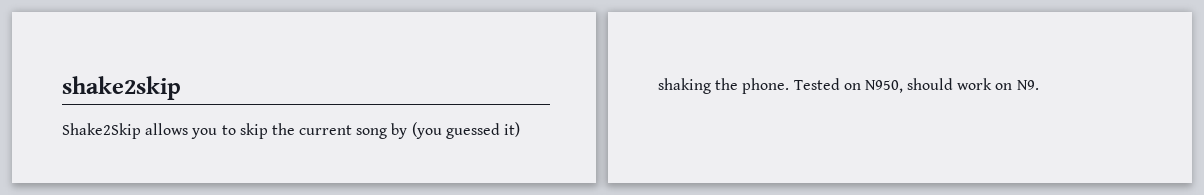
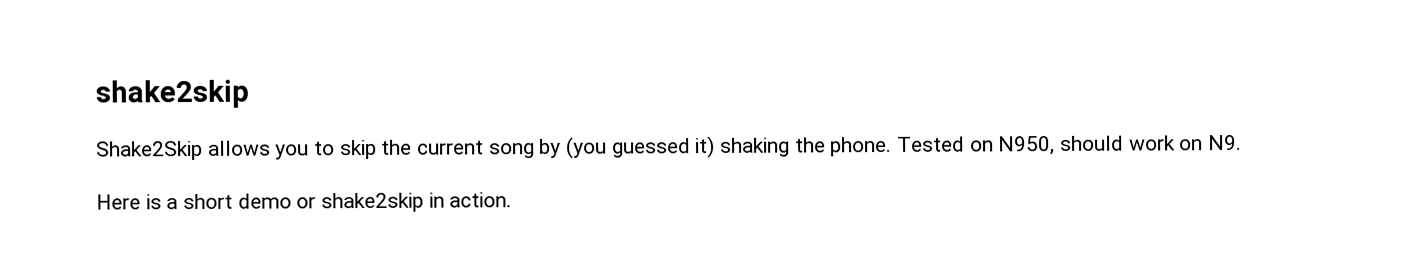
+ Here is a short demo or shake2skip in action.

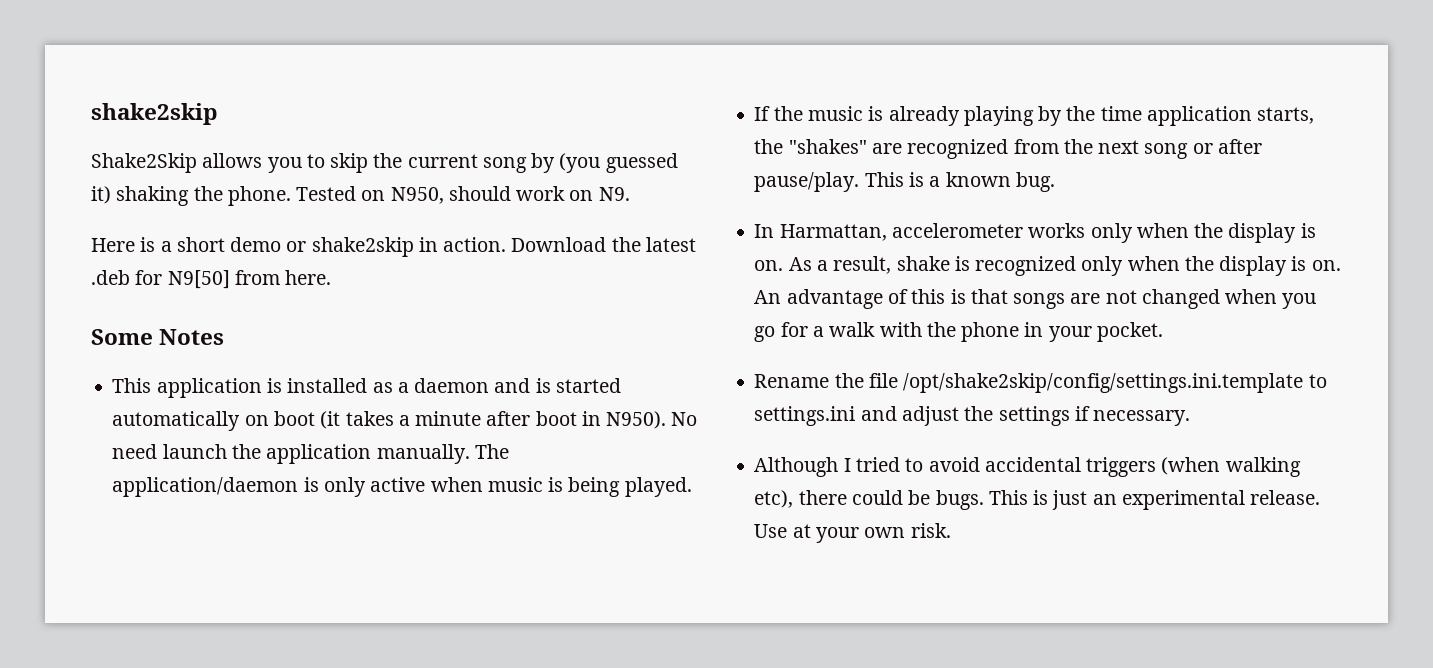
+ Download the latest .deb for N9[50] from here.
+ Some Notes
+ This application is installed as a daemon and is started automatically on boot (it takes a minute after boot in N950). No need launch the application manually. The application/daemon is only active when music is being played.
+ If the music is already playing by the time application starts, the "shakes" are recognized from the next song or after pause/play. This is a known bug.
+ In Harmattan, accelerometer works only when the display is on. As a result, shake is recognized only when the display is on. An advantage of this is that songs are not changed when you go for a walk with the phone in your pocket.
+ Rename the file /opt/shake2skip/config/settings.ini.template to settings.ini and adjust the settings if necessary.
+ Although I tried to avoid accidental triggers (when walking etc), there could be bugs. This is just an experimental release. Use at your own risk.

